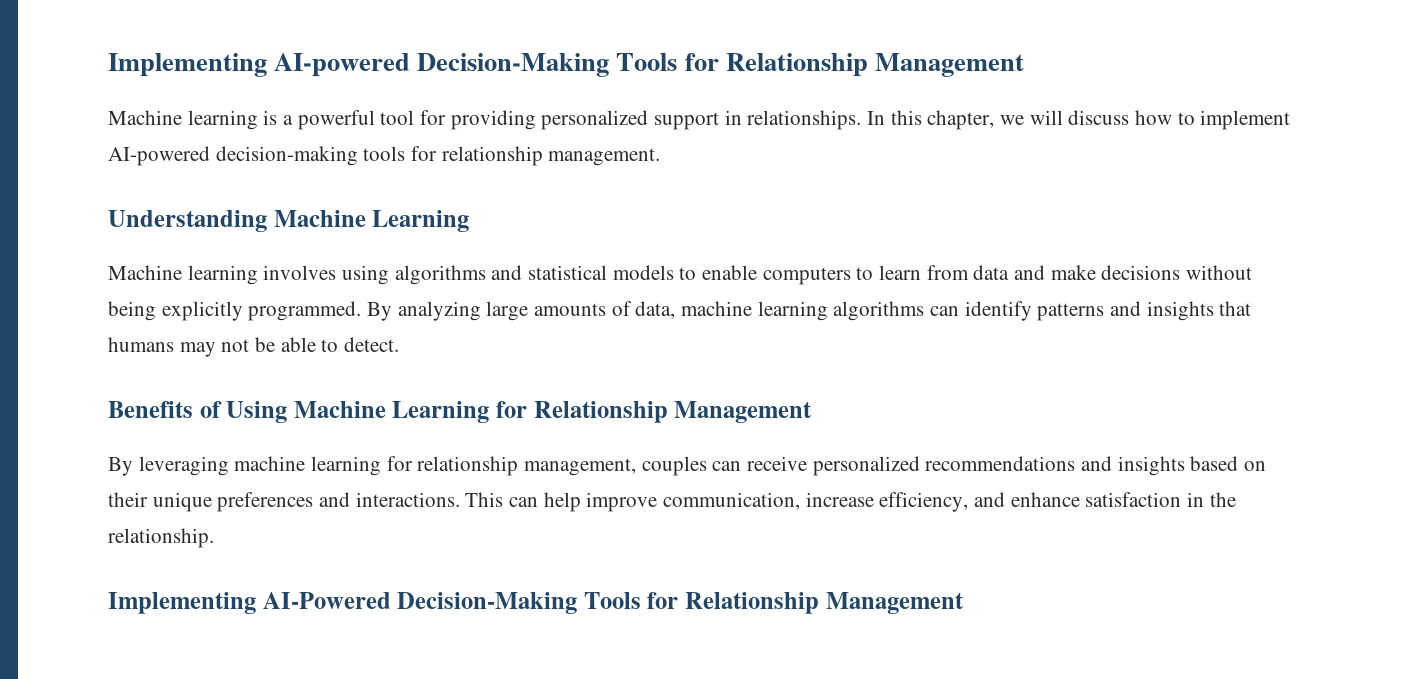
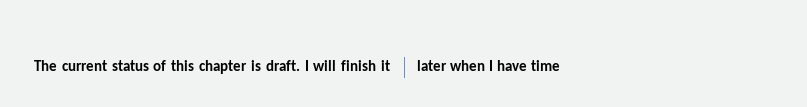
- Implementing AI-powered Decision-Making Tools for Relationship Management
- Machine learning is a powerful tool for providing personalized support in relationships. In this chapter, we will discuss how to implement AI-powered decision-making tools for relationship management.
- Understanding Machine Learning
- Machine learning involves using algorithms and statistical models to enable computers to learn from data and make decisions without being explicitly programmed. By analyzing large amounts of data, machine learning algorithms can identify patterns and insights that humans may not be able to detect.
- Benefits of Using Machine Learning for Relationship Management
- By leveraging machine learning for relationship management, couples can receive personalized recommendations and insights based on their unique preferences and interactions. This can help improve communication, increase efficiency, and enhance satisfaction in the relationship.
- Implementing AI-Powered Decision-Making Tools for Relationship Management
+ The current status of this chapter is draft. I will finish it later when I have time

